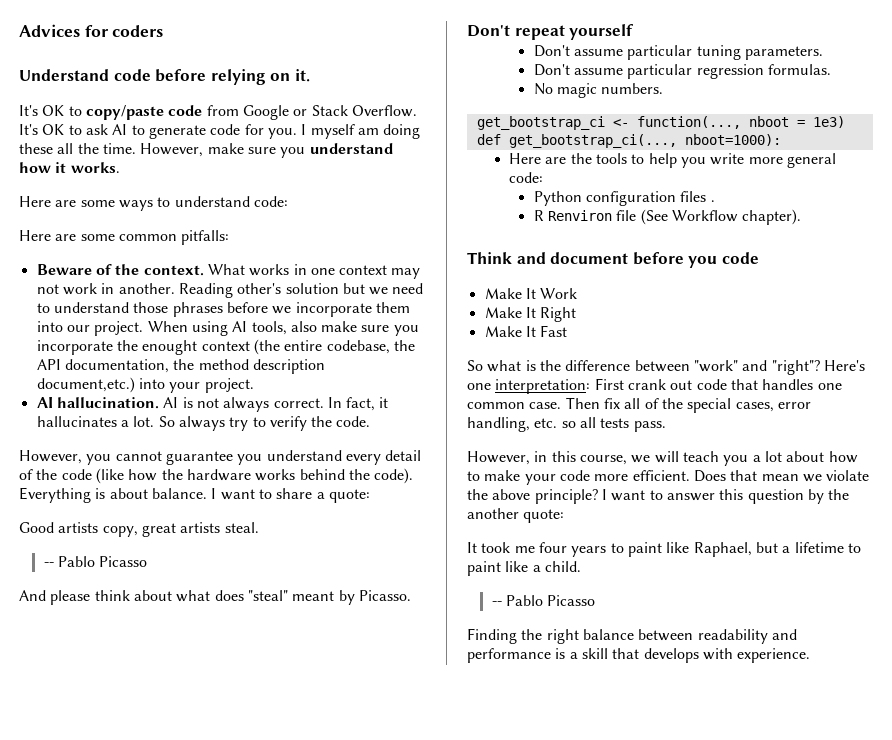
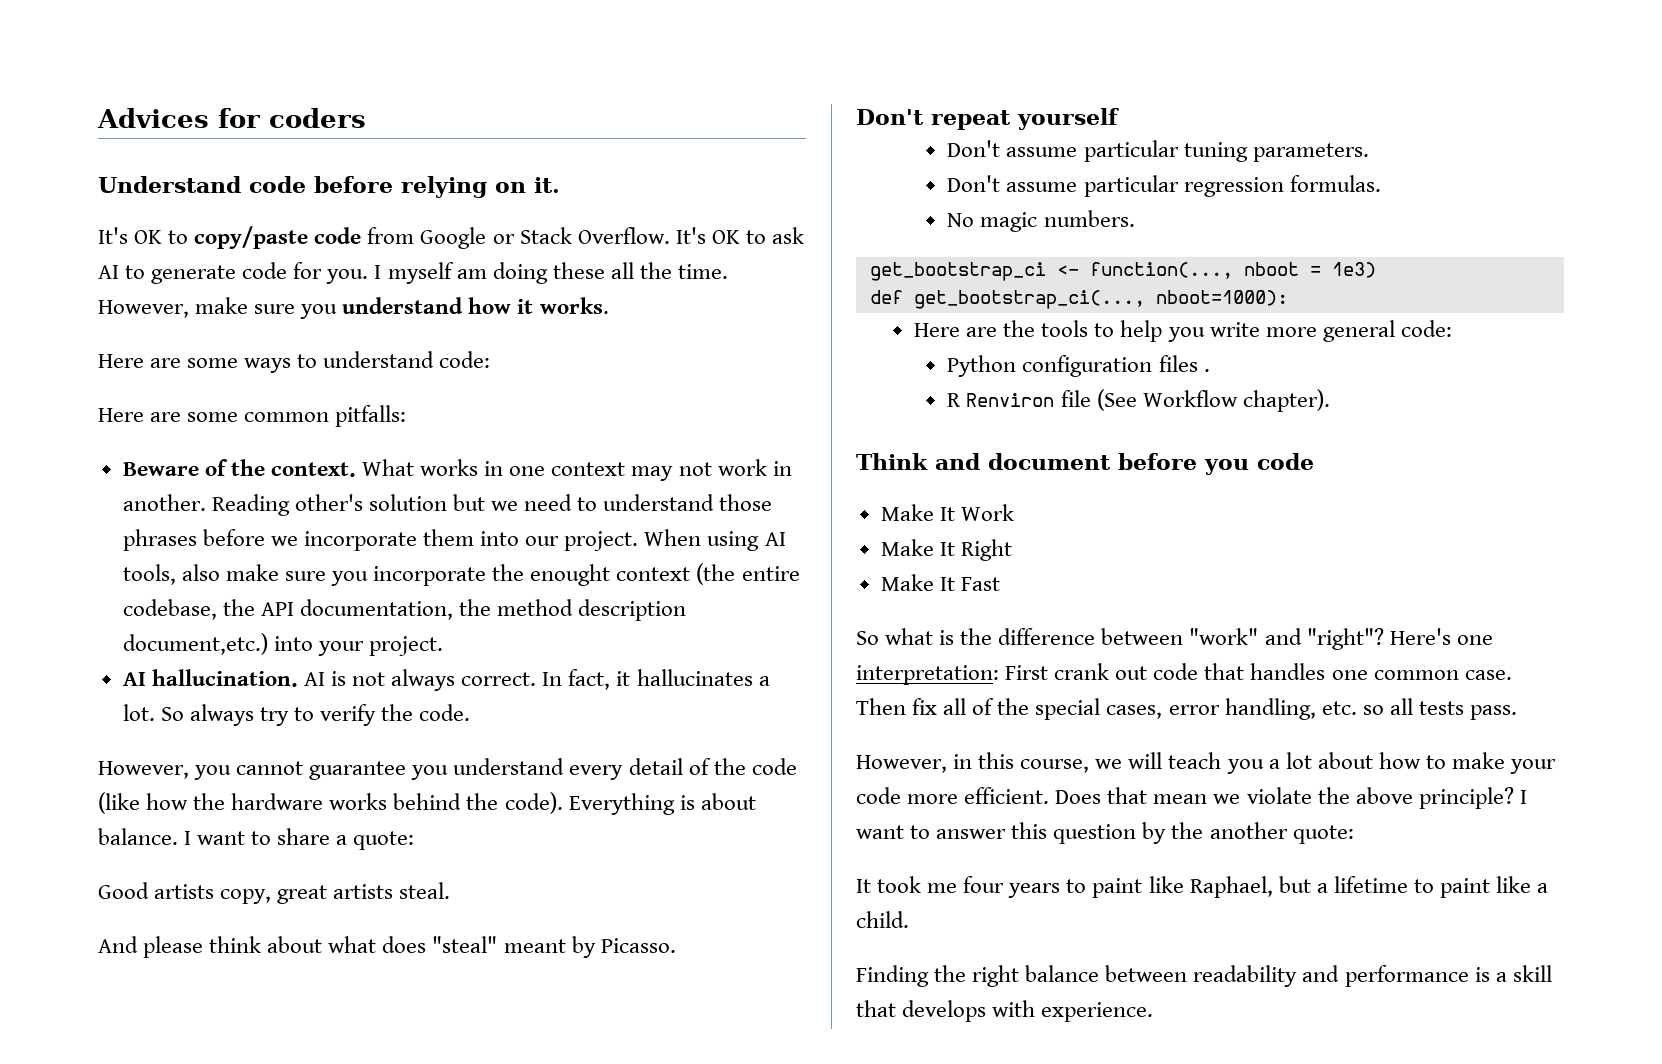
  Good artists copy, great artists steal.
- -- Pablo Picasso
  It took me four years to paint like Raphael, but a lifetime to paint like a child.
- -- Pablo Picasso

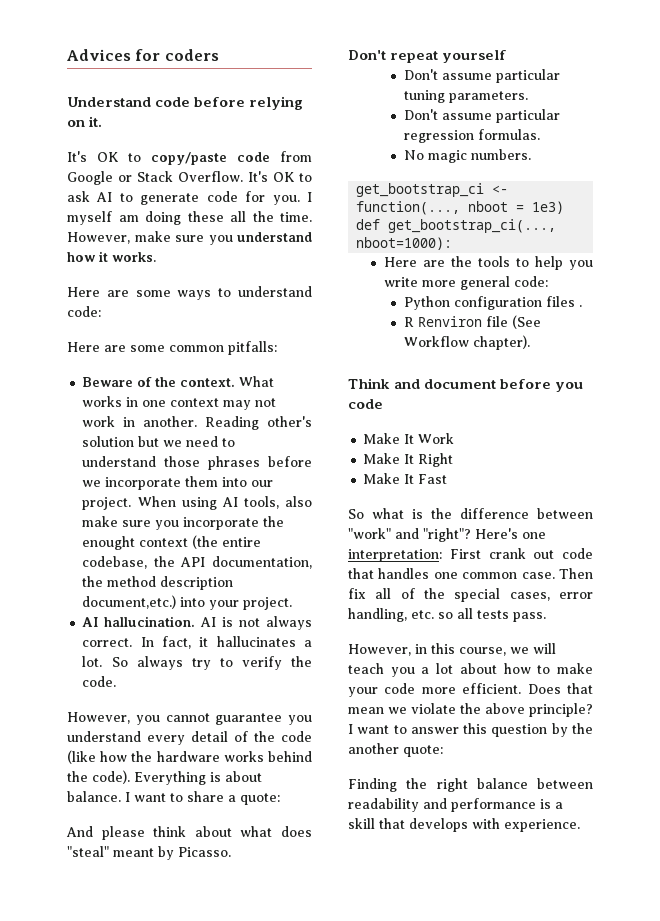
- Good artists copy, great artists steal.
- It took me four years to paint like Raphael, but a lifetime to paint like a child.

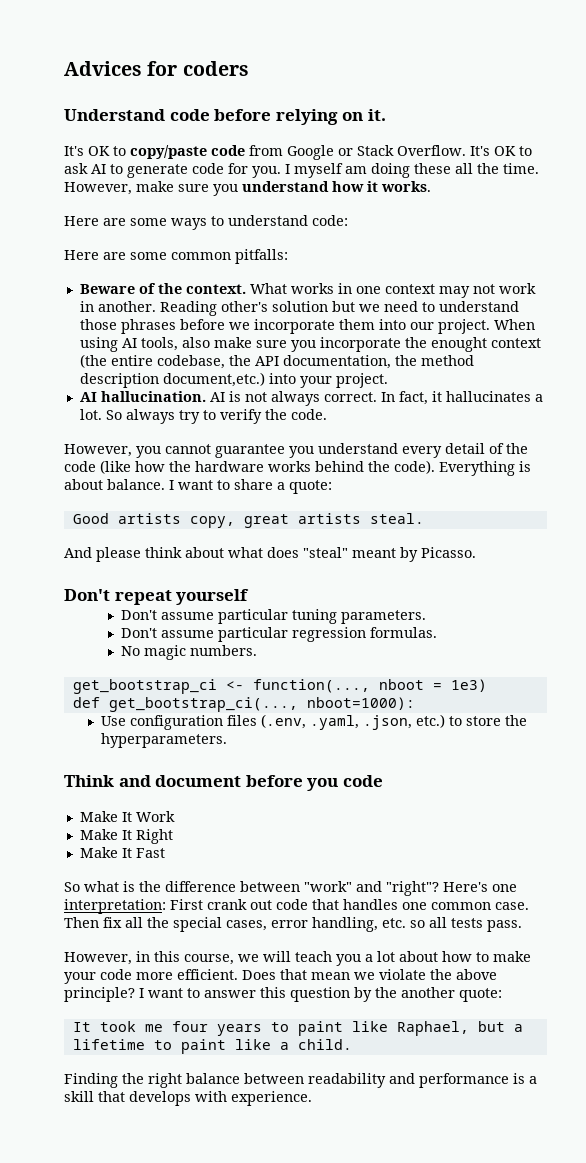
+ Good artists copy, great artists steal.
- Here are the tools to help you write more general code:
- Python configuration files .
- R Renviron file (See Workflow chapter).
+ Use configuration files (.env, .yaml, .json, etc.) to store the hyperparameters.
- Then fix all of the special cases, error handling, etc. so all tests pass.
+ Then fix all the special cases, error handling, etc. so all tests pass.
+ It took me four years to paint like Raphael, but a lifetime to paint like a child.

